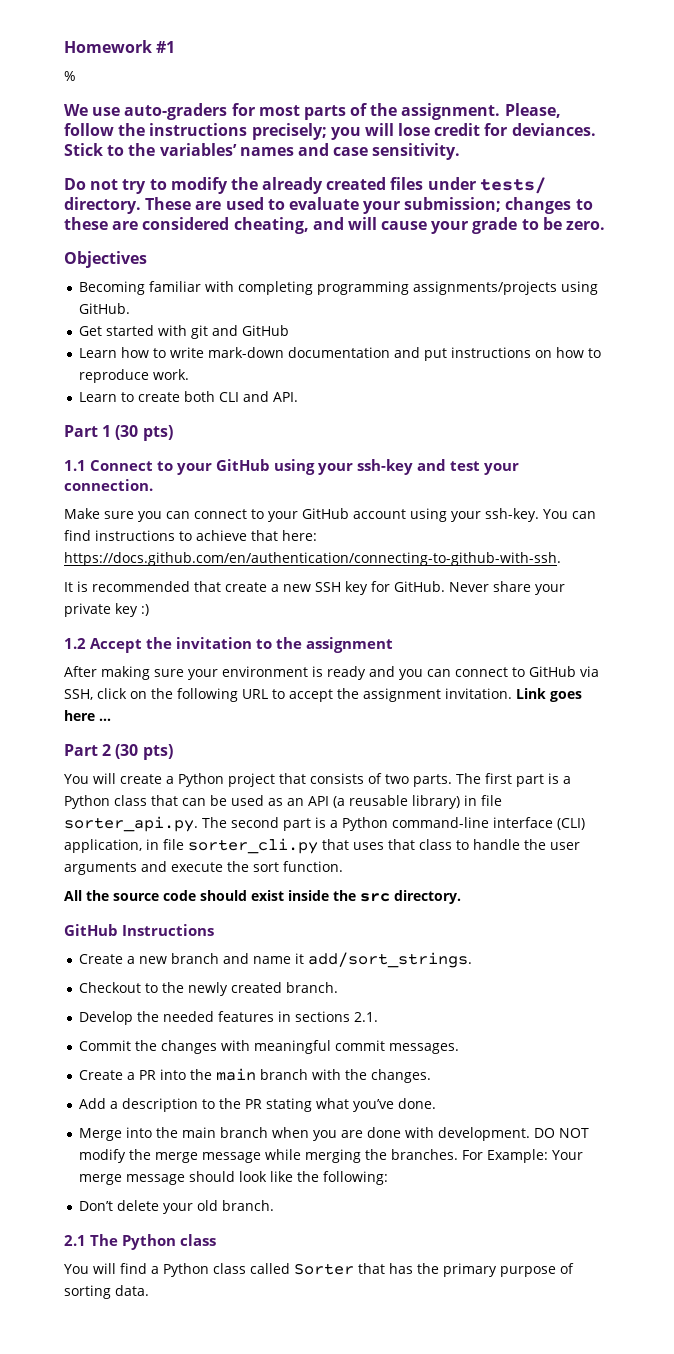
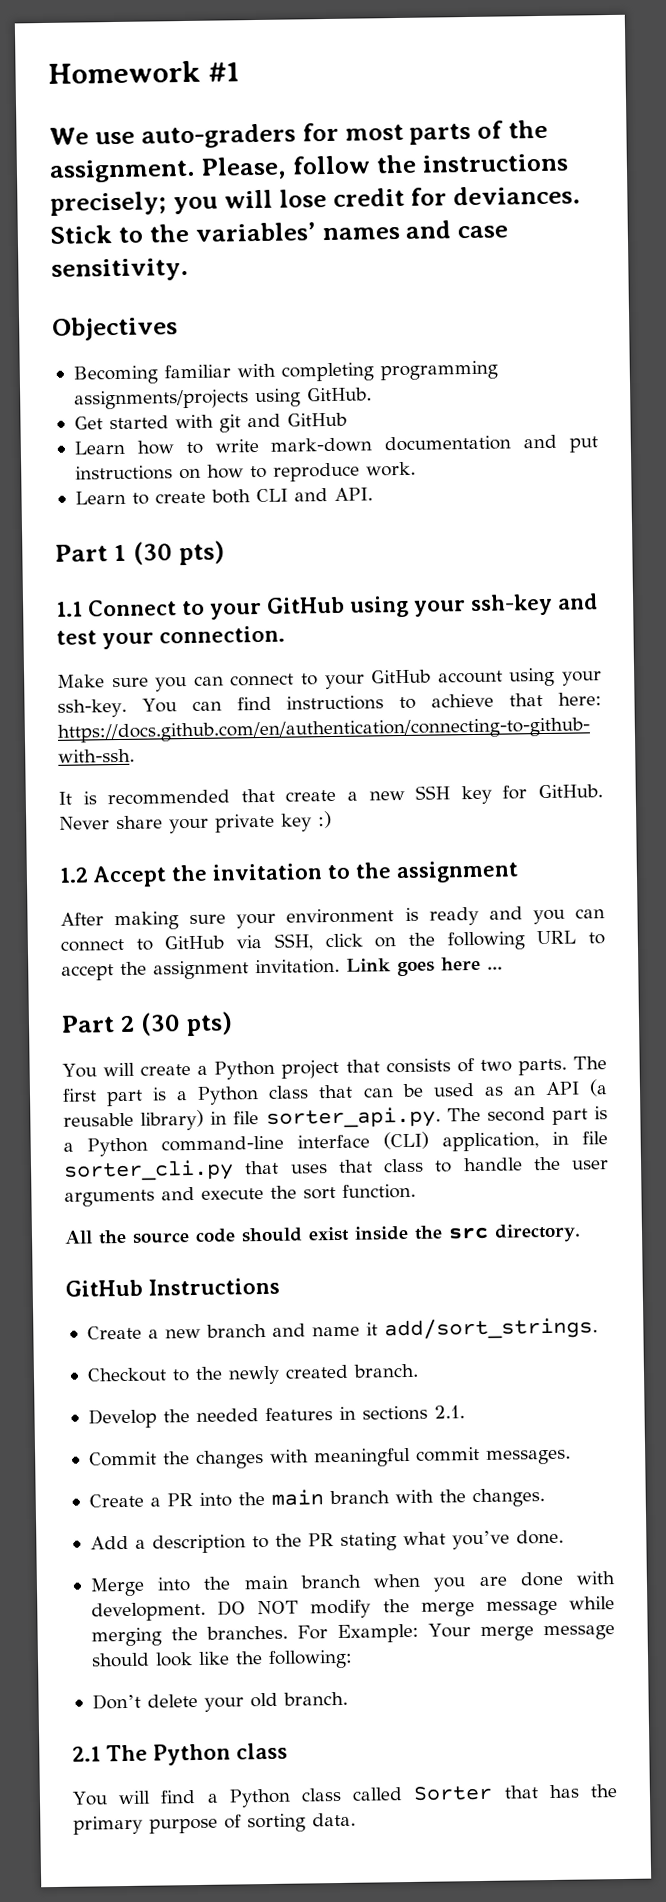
- %
- Do not try to modify the already created files under tests/ directory. These are used to evaluate your submission; changes to these are considered cheating, and will cause your grade to be zero.

